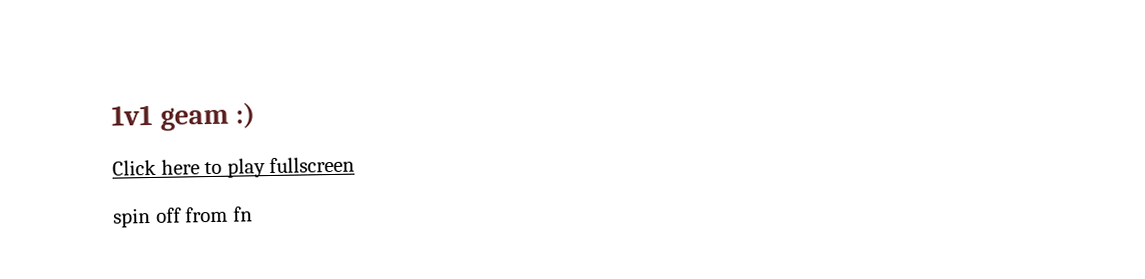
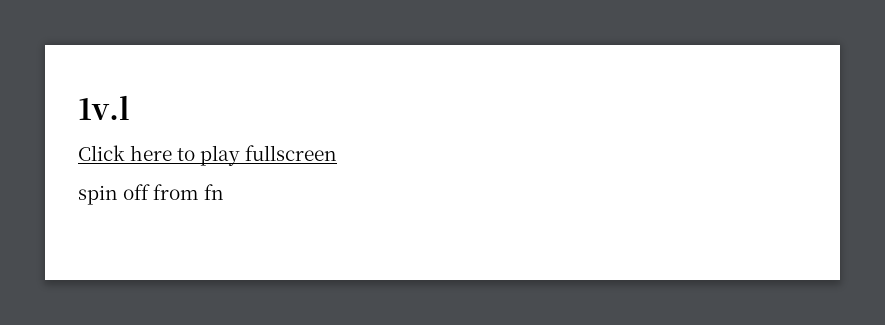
- 1v1 geam :)
+ 1v.l

